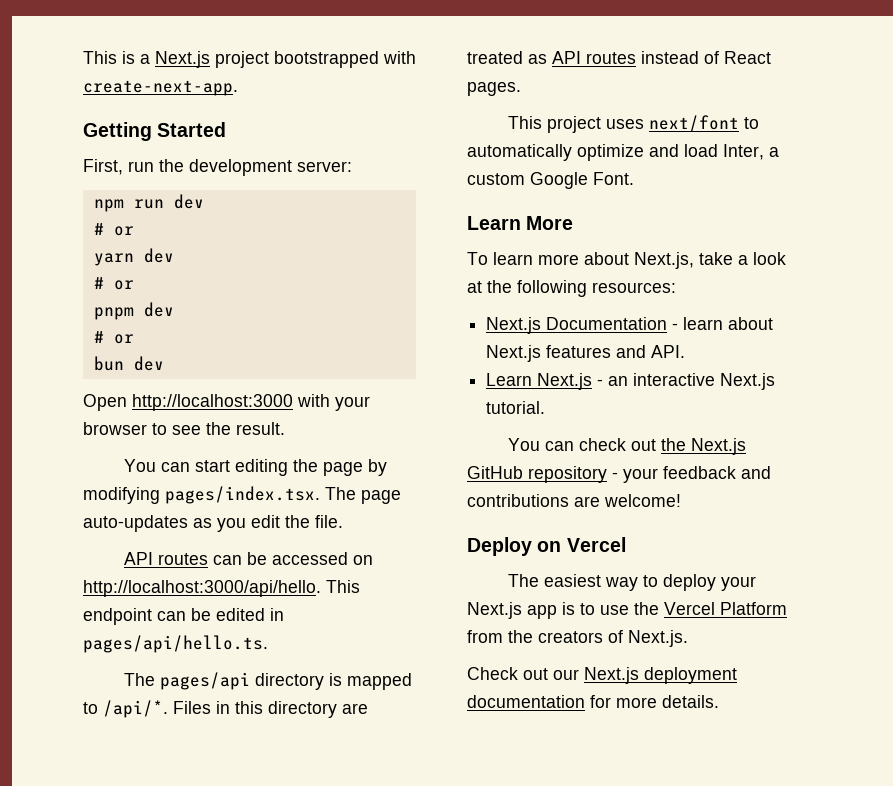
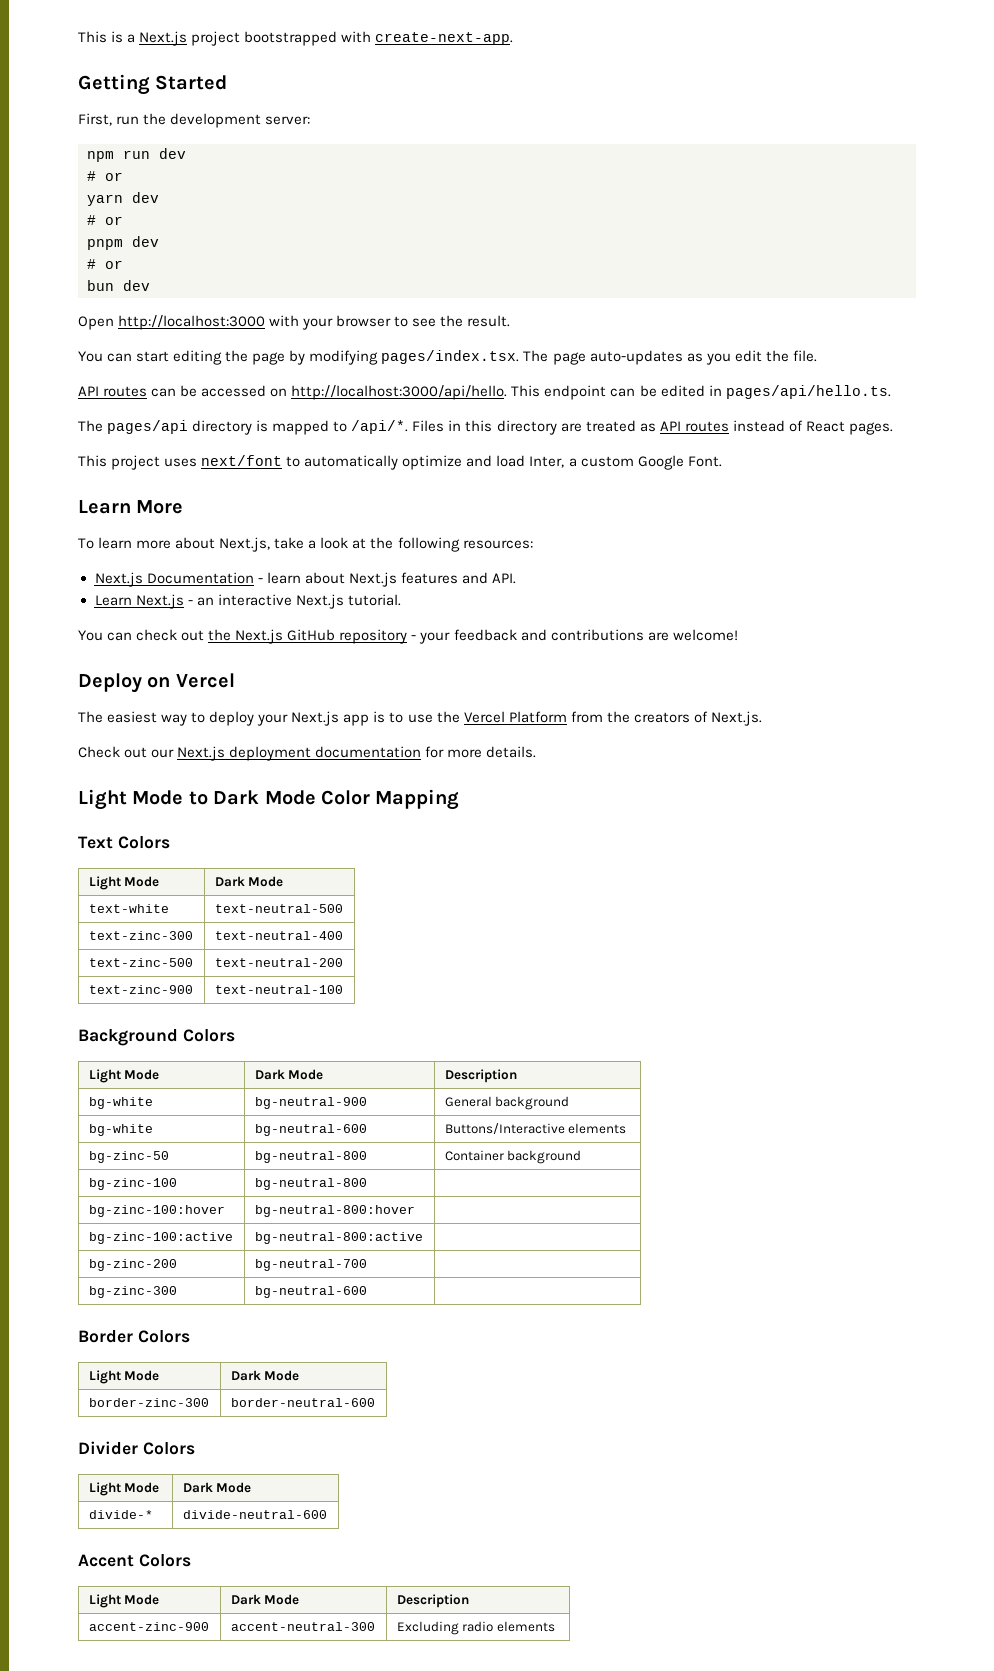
+ Light Mode to Dark Mode Color Mapping
+ Text Colors
+ Light Mode | Dark Mode
+ text-white | text-neutral-500
+ text-zinc-300 | text-neutral-400
+ text-zinc-500 | text-neutral-200
+ text-zinc-900 | text-neutral-100
+ Background Colors
+ Light Mode | Dark Mode | Description
+ bg-white | bg-neutral-900 | General background
+ bg-white | bg-neutral-600 | Buttons/Interactive elements
+ bg-zinc-50 | bg-neutral-800 | Container background
+ bg-zinc-100 | bg-neutral-800 |
+ bg-zinc-100:hover | bg-neutral-800:hover |
+ bg-zinc-100:active | bg-neutral-800:active |
+ bg-zinc-200 | bg-neutral-700 |
+ bg-zinc-300 | bg-neutral-600 |
+ Border Colors
+ Light Mode | Dark Mode
+ border-zinc-300 | border-neutral-600
+ Divider Colors
+ Light Mode | Dark Mode
+ divide-* | divide-neutral-600
+ Accent Colors
+ Light Mode | Dark Mode | Description
+ accent-zinc-900 | accent-neutral-300 | Excluding radio elements

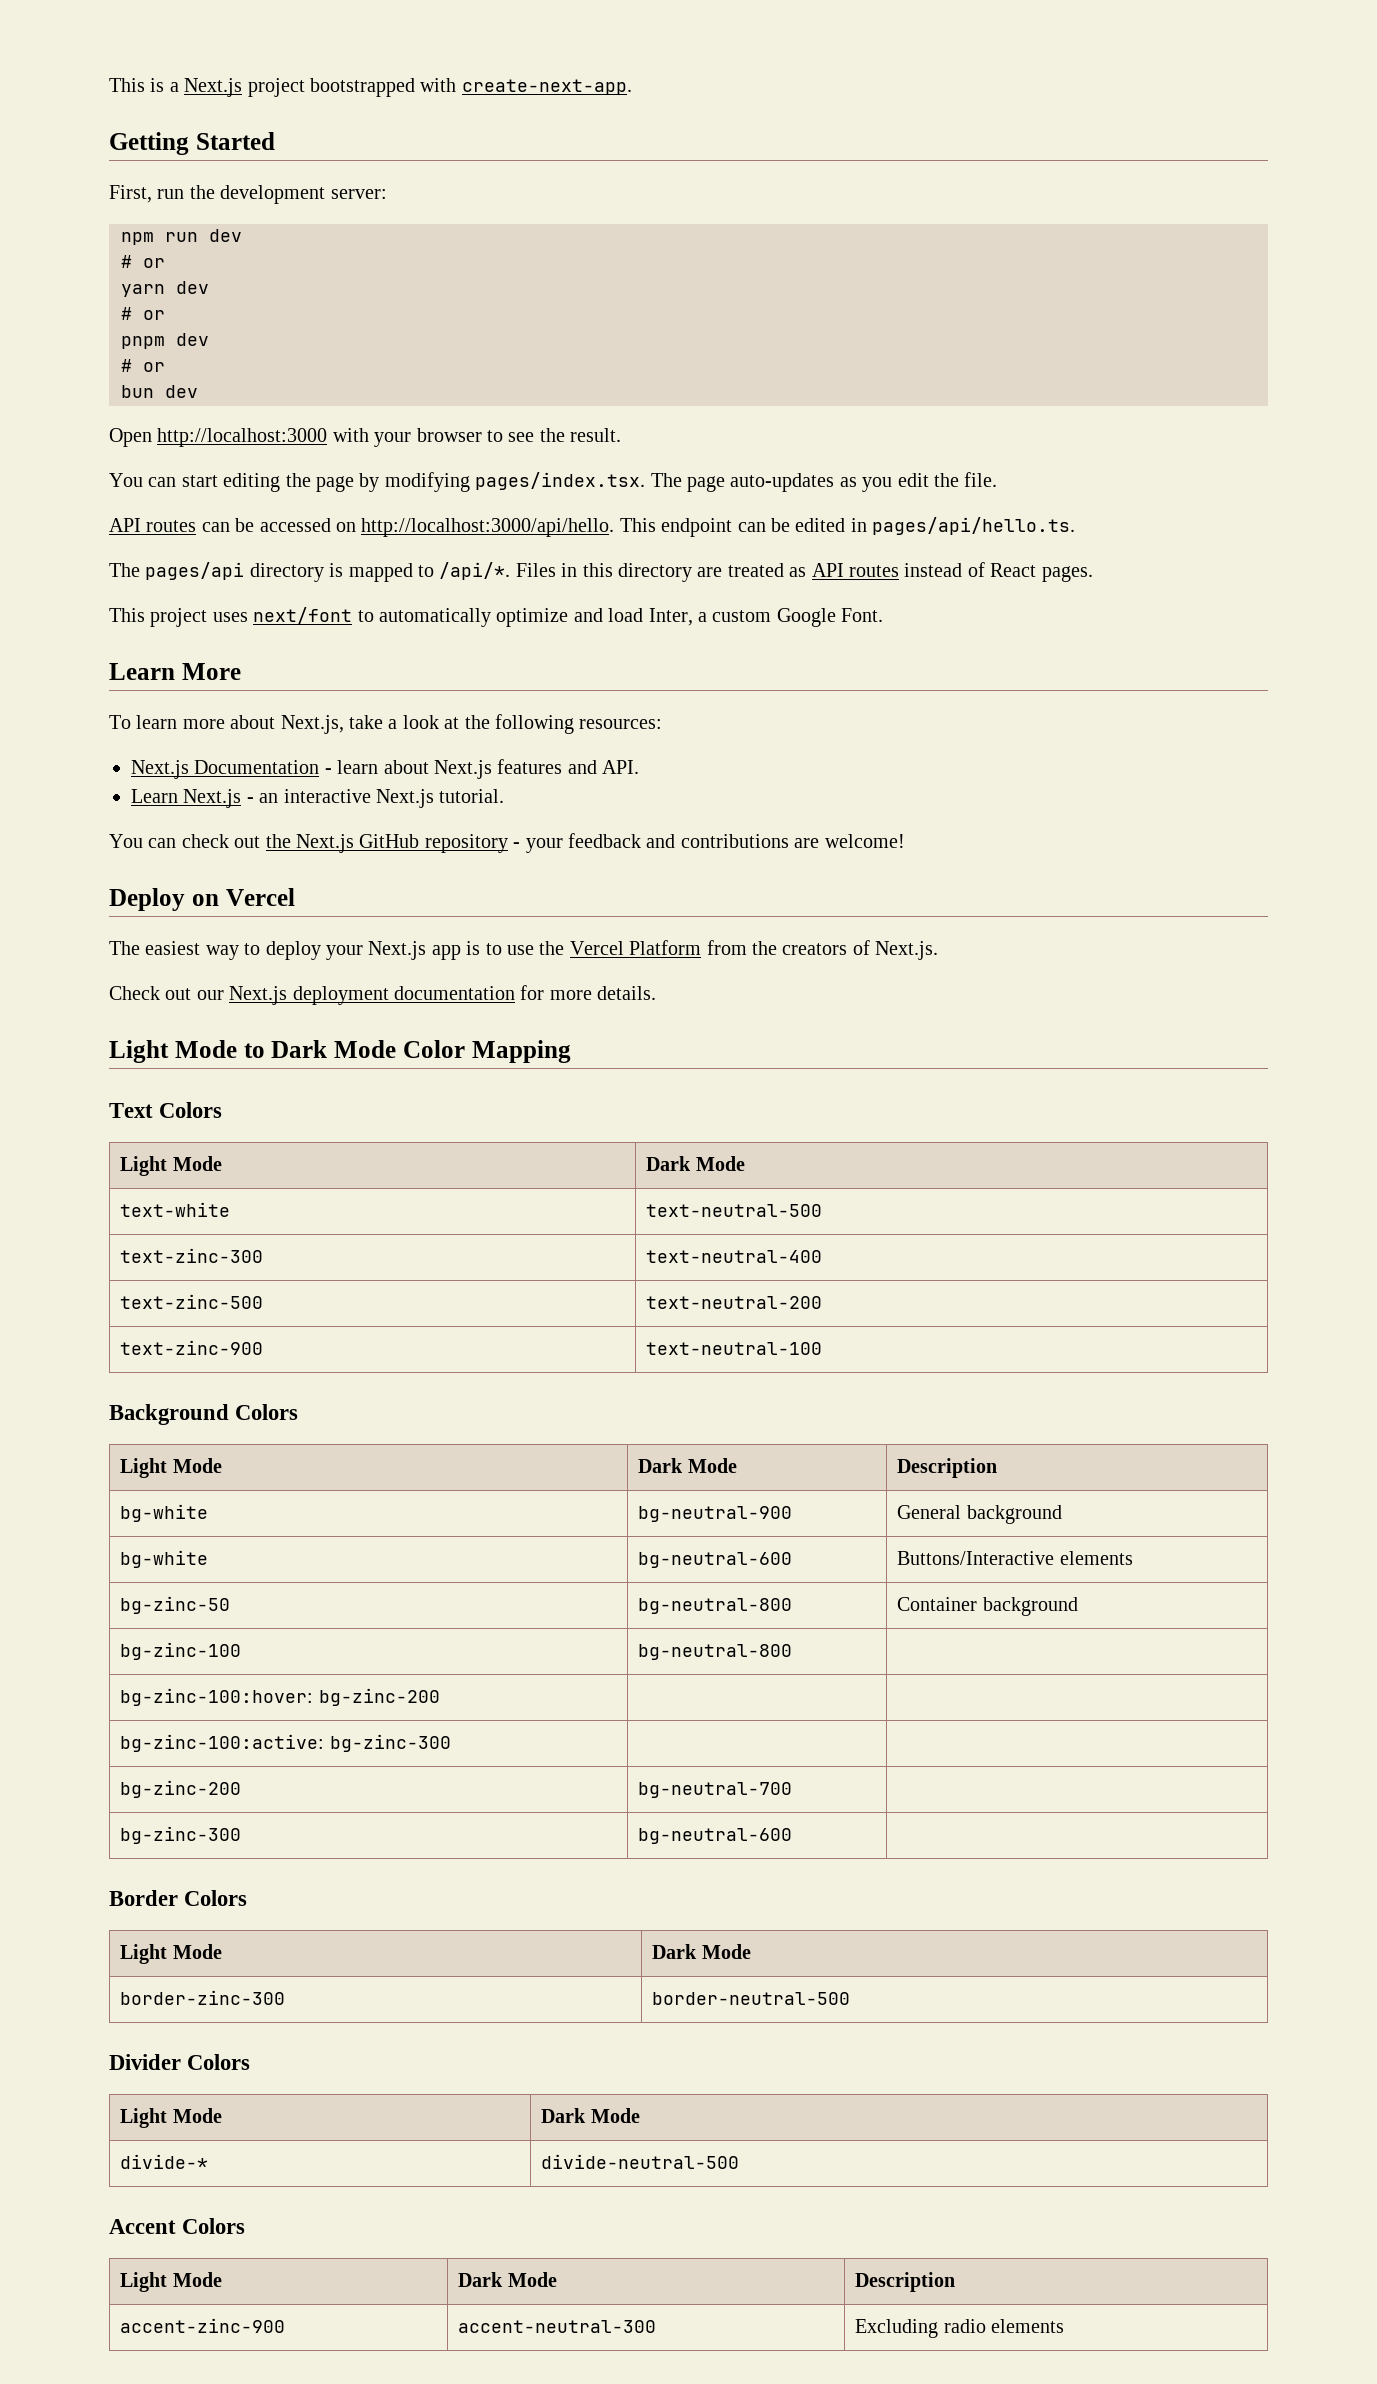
- bg-zinc-100:hover | bg-neutral-800:hover |
- bg-zinc-100:active | bg-neutral-800:active |
+ bg-zinc-100:hover: bg-zinc-200 | |
+ bg-zinc-100:active: bg-zinc-300 | |
- border-zinc-300 | border-neutral-600
+ border-zinc-300 | border-neutral-500
- divide-* | divide-neutral-600
+ divide-* | divide-neutral-500

